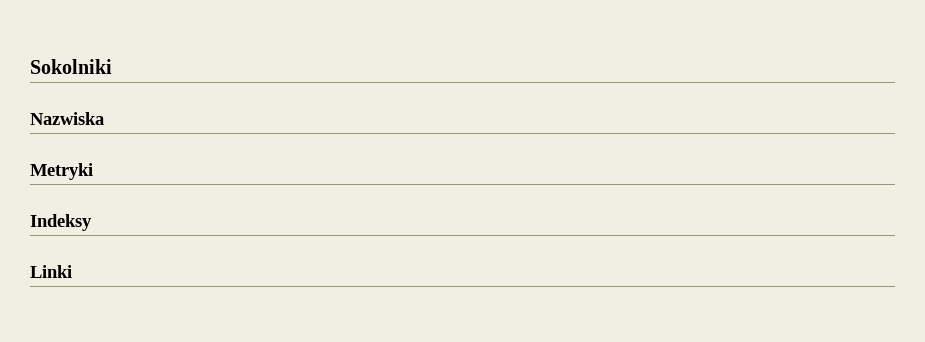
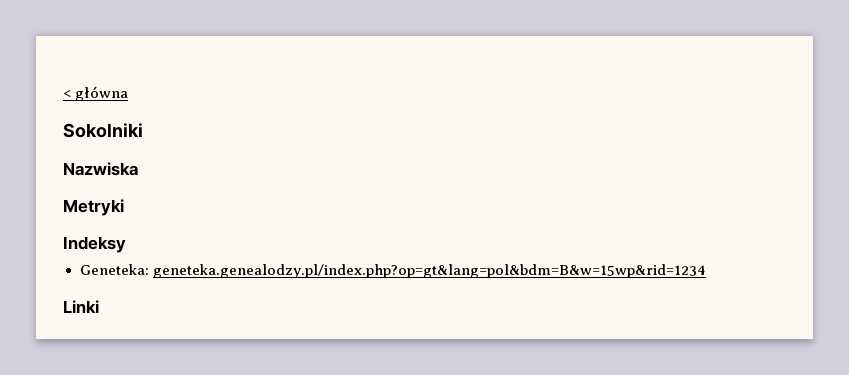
+ < główna
+ Geneteka: geneteka.genealodzy.pl/index.php?op=gt&lang=pol&bdm=B&w=15wp&rid=1234

